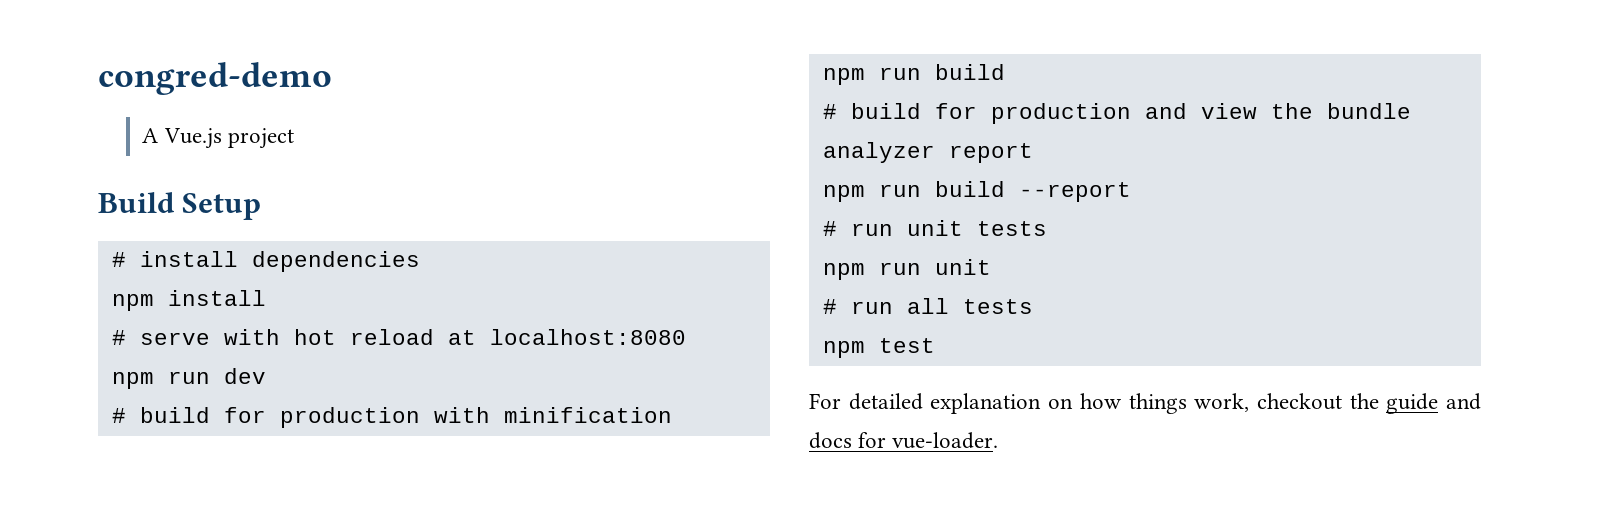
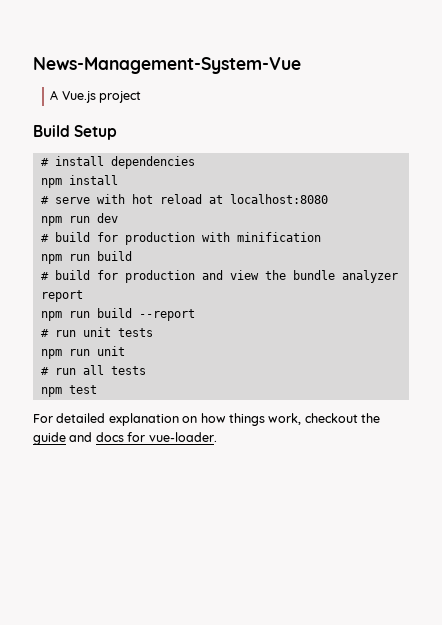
- congred-demo
+ News-Management-System-Vue

